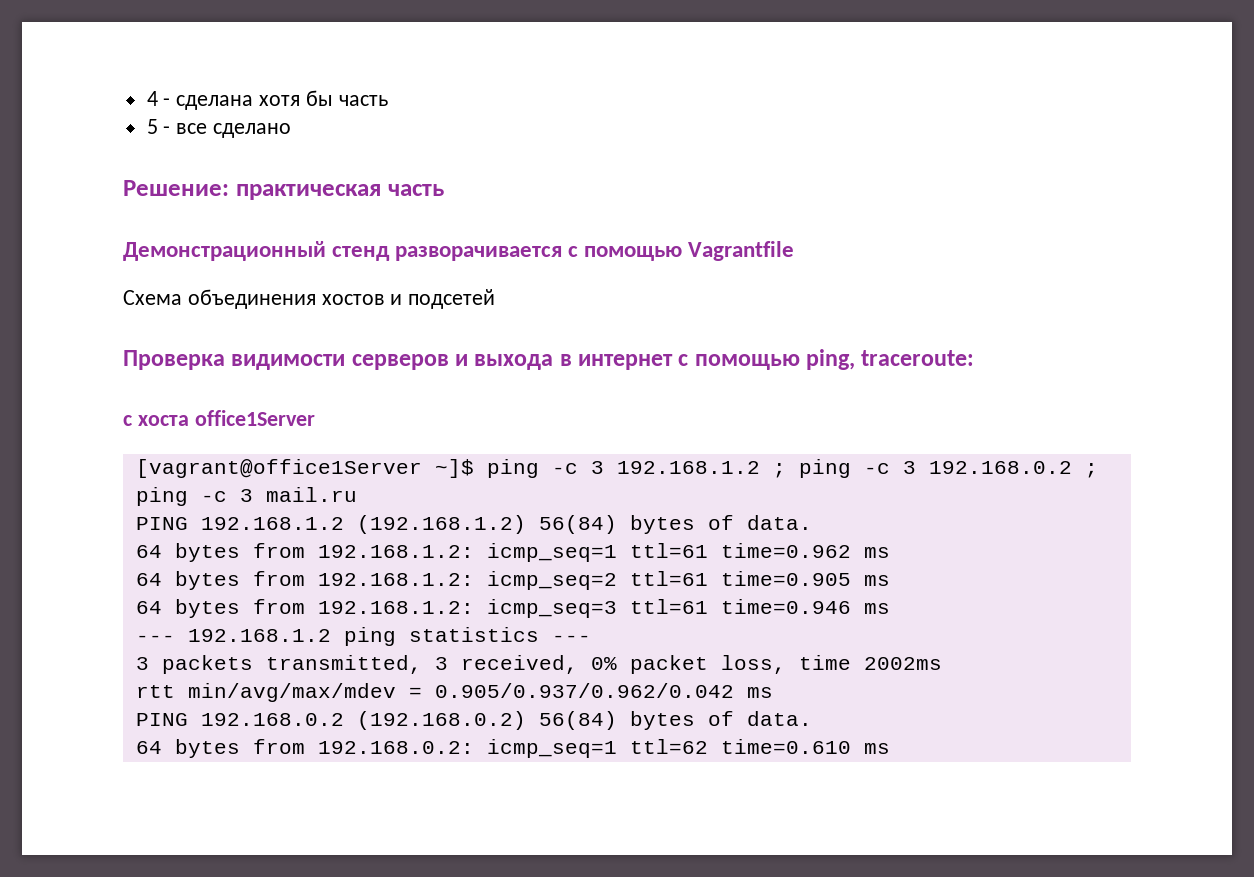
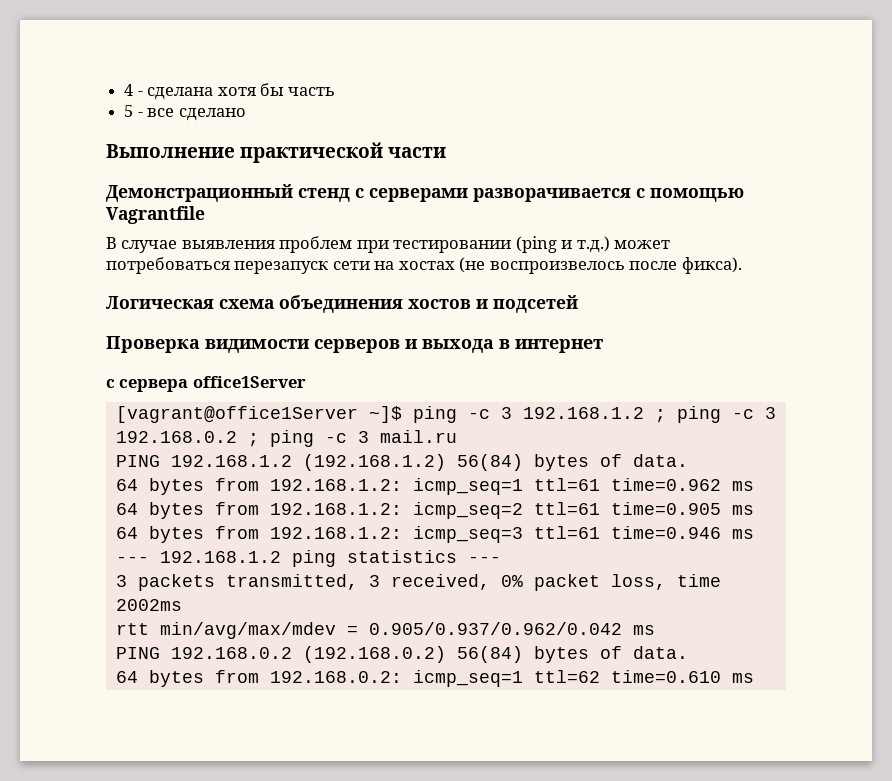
- Решение: практическая часть
+ Выполнение практической части
- Демонстрационный стенд разворачивается с помощью Vagrantfile
+ Демонстрационный стенд с серверами разворачивается с помощью Vagrantfile
- Схема объединения хостов и подсетей
+ В случае выявления проблем при тестировании (ping и т.д.) может потребоваться перезапуск сети на хостах (не воспроизвелось после фикса).
+ Логическая схема объединения хостов и подсетей
- Проверка видимости серверов и выхода в интернет с помощью ping, traceroute:
- с хоста office1Server
+ Проверка видимости серверов и выхода в интернет
+ с сервера office1Server

